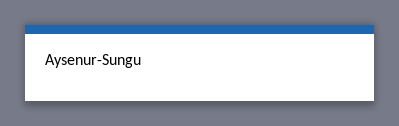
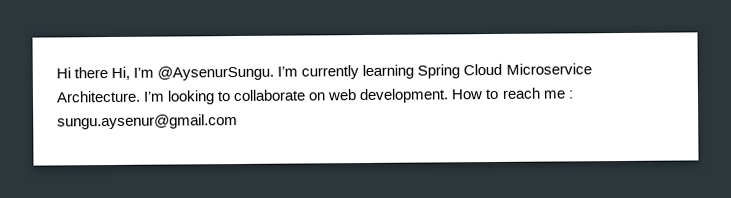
- Aysenur-Sungu
+ Hi there Hi, I’m @AysenurSungu. I’m currently learning Spring Cloud Microservice Architecture. I’m looking to collaborate on web development. How to reach me : sungu.aysenur@gmail.com

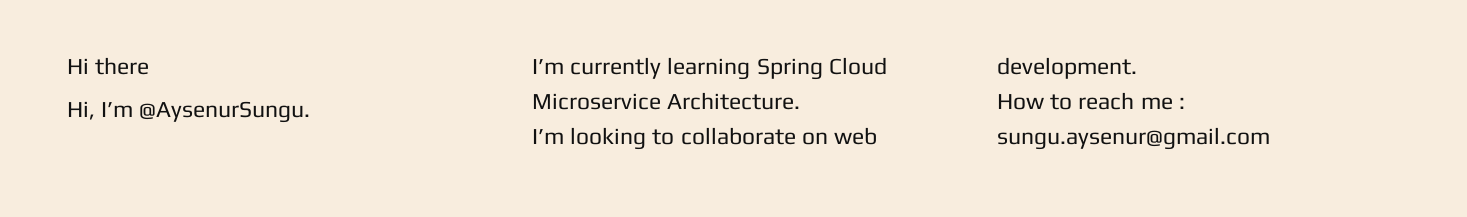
- Hi there Hi, I’m @AysenurSungu. I’m currently learning Spring Cloud Microservice Architecture. I’m looking to collaborate on web development. How to reach me : sungu.aysenur@gmail.com
+ Hi there
+ Hi, I’m @AysenurSungu.
+ I’m currently learning Spring Cloud Microservice Architecture.
+ I’m looking to collaborate on web development.
+ How to reach me : sungu.aysenur@gmail.com

